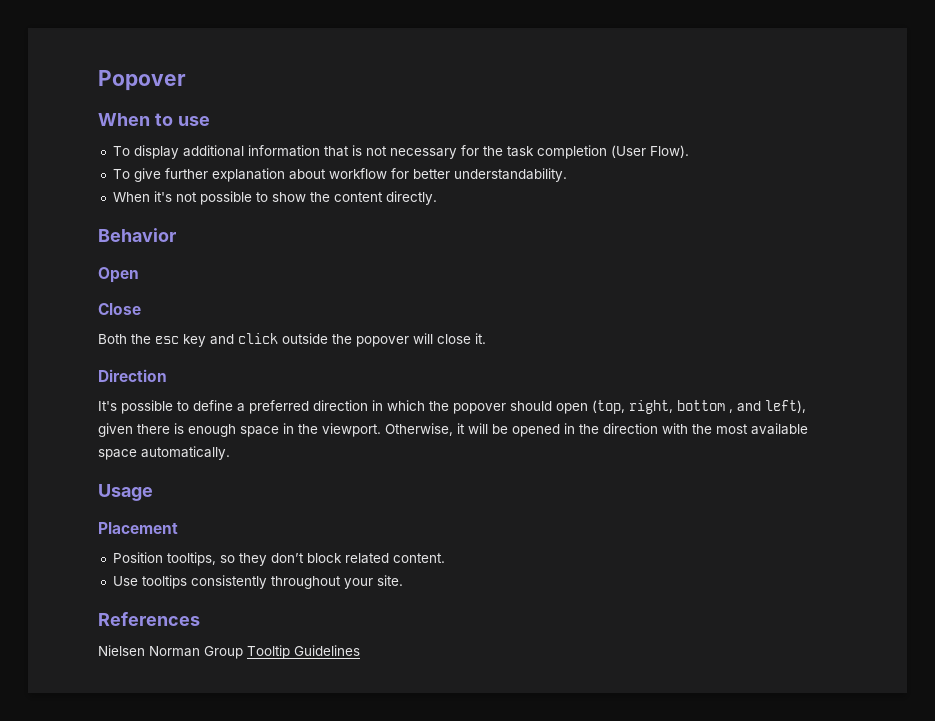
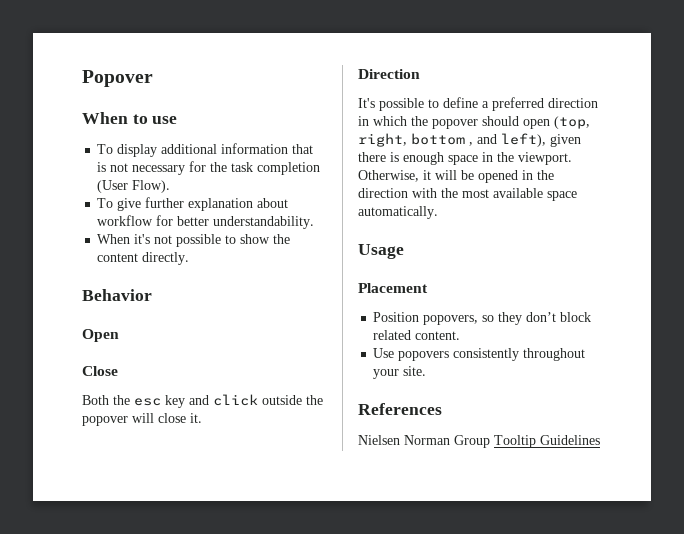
- Position tooltips, so they don’t block related content.
+ Position popovers, so they don’t block related content.
- Use tooltips consistently throughout your site.
+ Use popovers consistently throughout your site.

